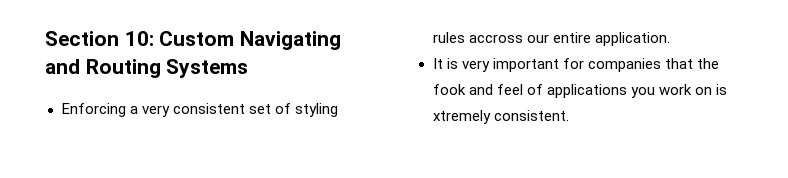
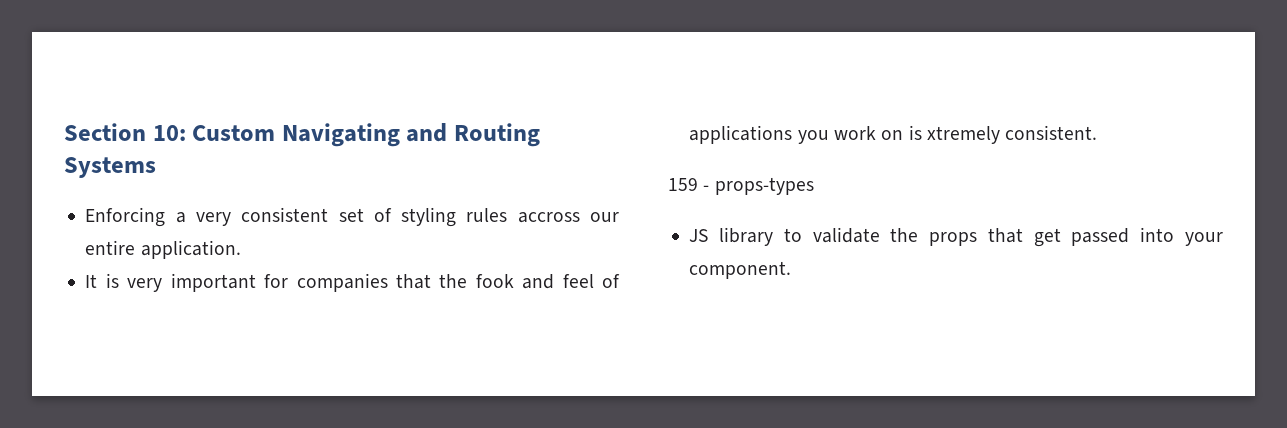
+ 159 - props-types
+ JS library to validate the props that get passed into your component.

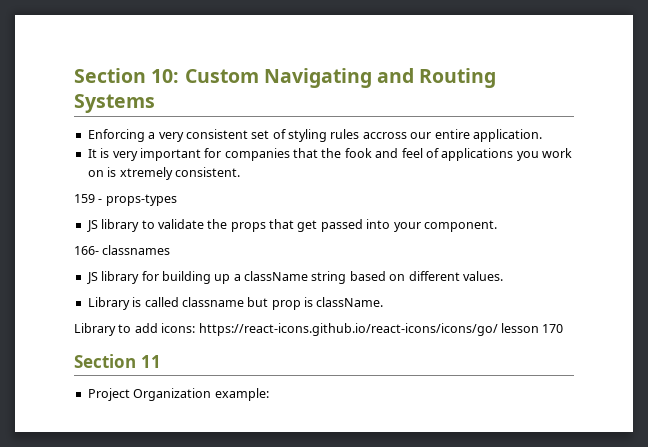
+ 166- classnames
+ JS library for building up a className string based on different values.
+ Library is called classname but prop is className.
+ Library to add icons: https://react-icons.github.io/react-icons/icons/go/ lesson 170
+ Section 11
+ Project Organization example:

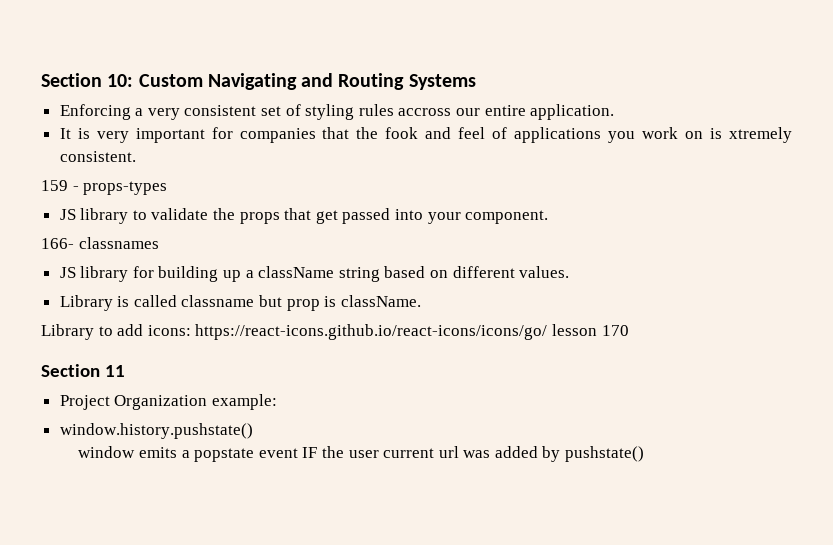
+ window.history.pushstate()
+ window emits a popstate event IF the user current url was added by pushstate()

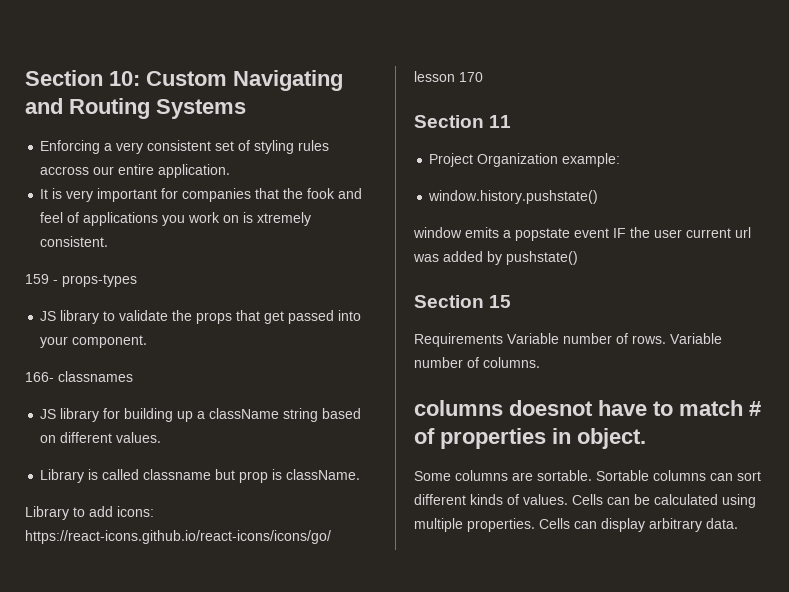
+ Section 15
+ Requirements Variable number of rows. Variable number of columns.
+ columns doesnot have to match # of properties in object.
+ Some columns are sortable. Sortable columns can sort different kinds of values. Cells can be calculated using multiple properties. Cells can display arbitrary data.

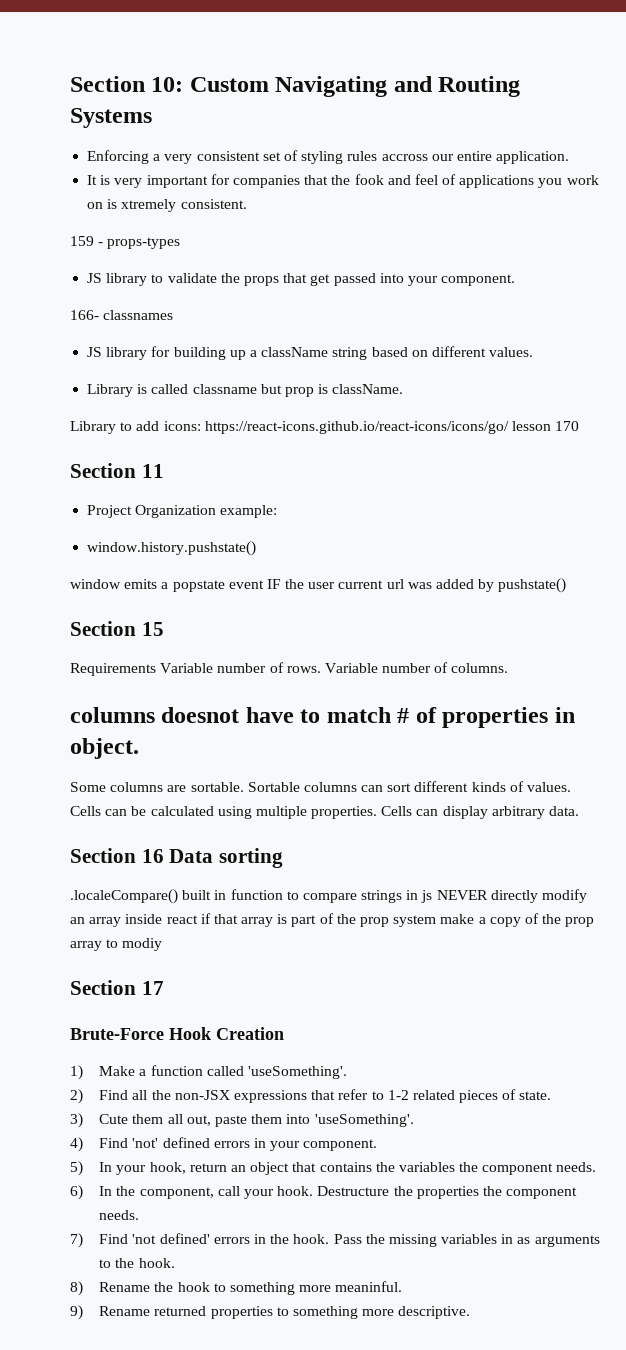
+ Section 16 Data sorting
+ .localeCompare() built in function to compare strings in js NEVER directly modify an array inside react if that array is part of the prop system make a copy of the prop array to modiy
+ Section 17
+ Brute-Force Hook Creation
+ 1) Make a function called 'useSomething'.
+ 2) Find all the non-JSX expressions that refer to 1-2 related pieces of state.
+ 3) Cute them all out, paste them into 'useSomething'.
+ 4) Find 'not' defined errors in your component.
+ 5) In your hook, return an object that contains the variables the component needs.
+ 6) In the component, call your hook. Destructure the properties the component needs.
+ 7) Find 'not defined' errors in the hook. Pass the missing variables in as arguments to the hook.
+ 8) Rename the hook to something more meaninful.
+ 9) Rename returned properties to something more descriptive.

